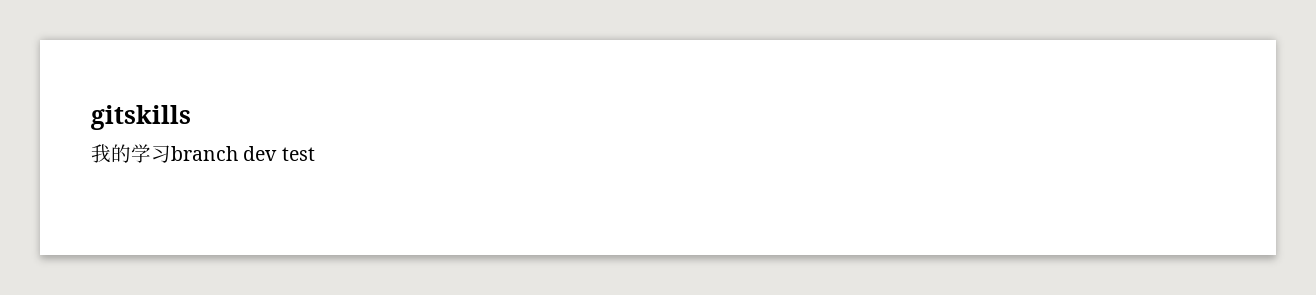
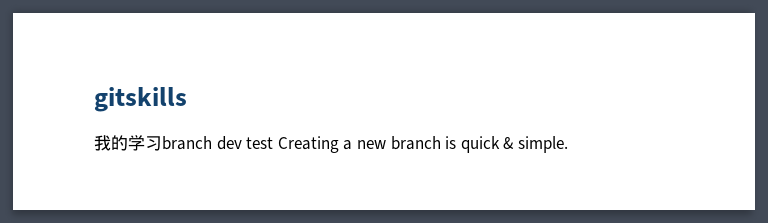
- 我的学习branch dev test
+ 我的学习branch dev test Creating a new branch is quick & simple.

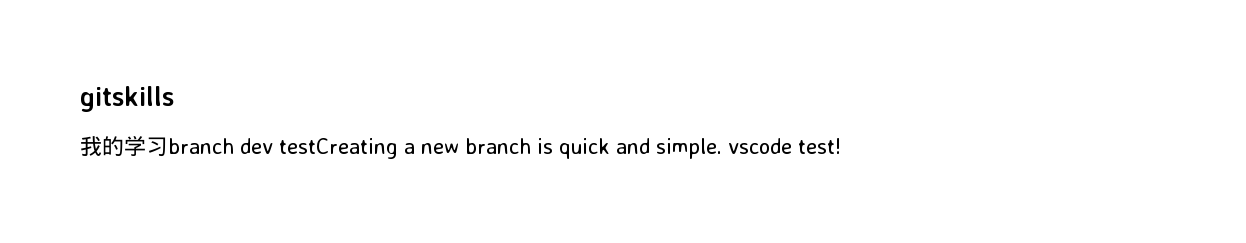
- 我的学习branch dev test Creating a new branch is quick & simple.
+ 我的学习branch dev testCreating a new branch is quick and simple. vscode test!

